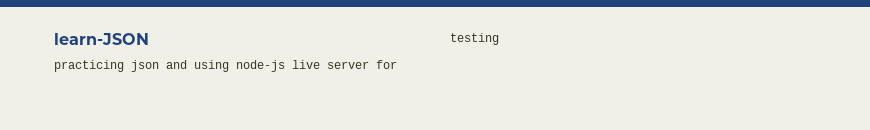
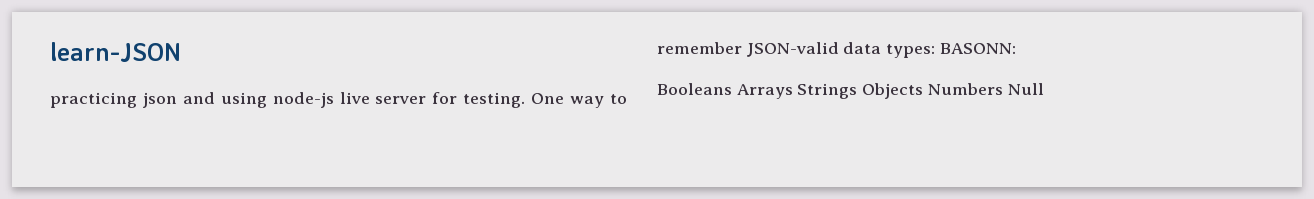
- practicing json and using node-js live server for testing
+ practicing json and using node-js live server for testing. One way to remember JSON-valid data types: BASONN:
+ Booleans Arrays Strings Objects Numbers Null

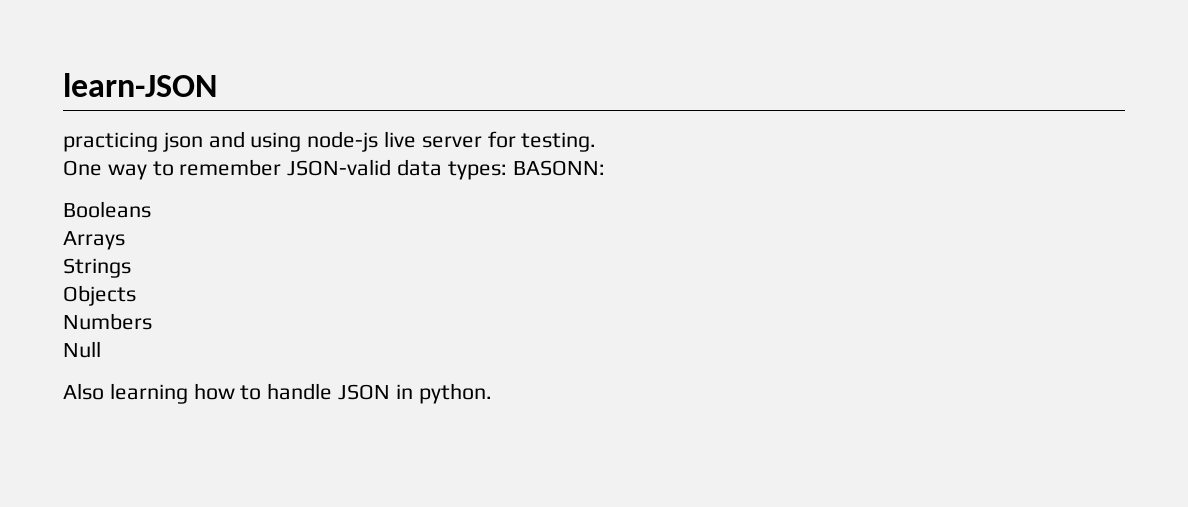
- practicing json and using node-js live server for testing. One way to remember JSON-valid data types: BASONN:
+ practicing json and using node-js live server for testing.
+ One way to remember JSON-valid data types: BASONN:
- Booleans Arrays Strings Objects Numbers Null
+ Booleans
+ Arrays
+ Strings
+ Objects
+ Numbers
+ Null
+ Also learning how to handle JSON in python.

